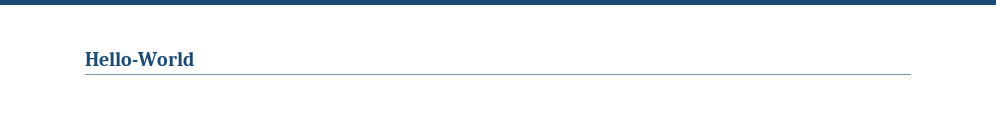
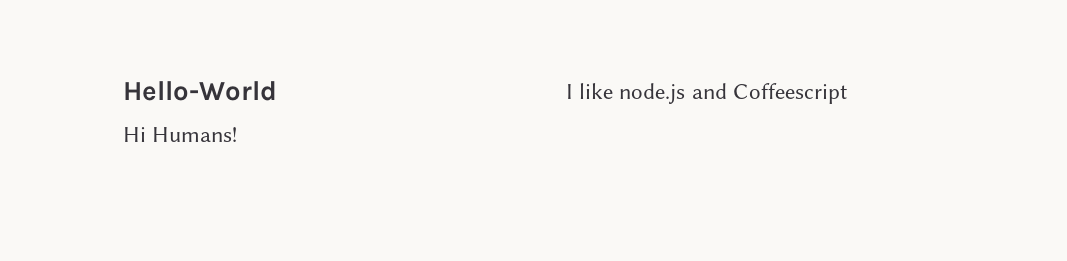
+ Hi Humans!
+ I like node.js and Coffeescript

